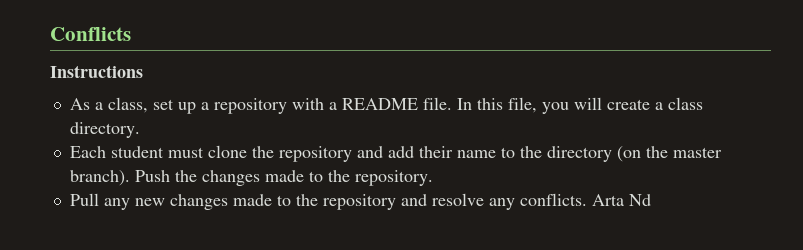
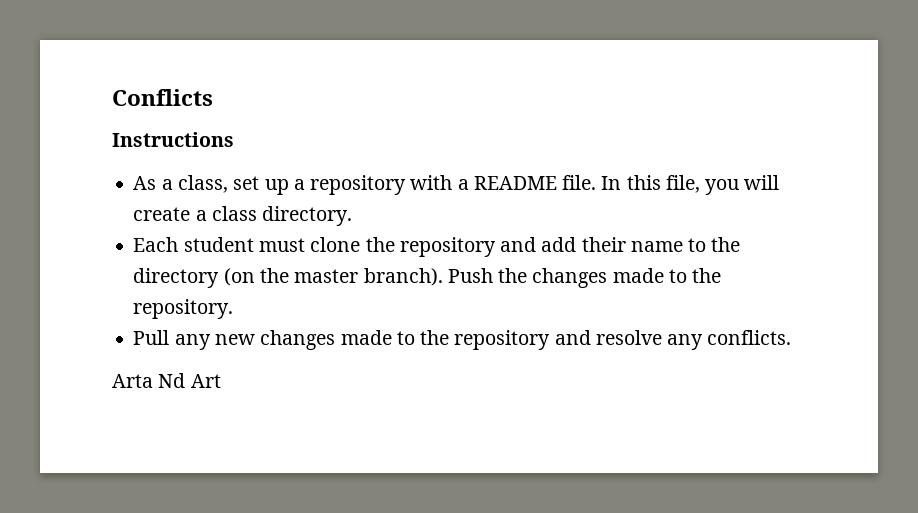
- Pull any new changes made to the repository and resolve any conflicts. Arta Nd
+ Pull any new changes made to the repository and resolve any conflicts.
+ Arta Nd Art

